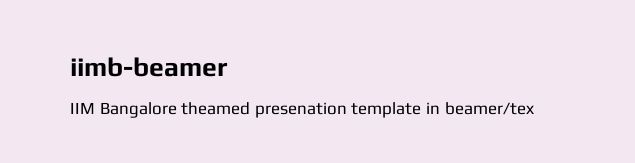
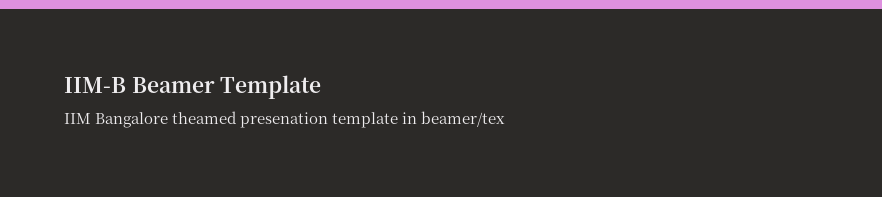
- iimb-beamer
+ IIM-B Beamer Template

